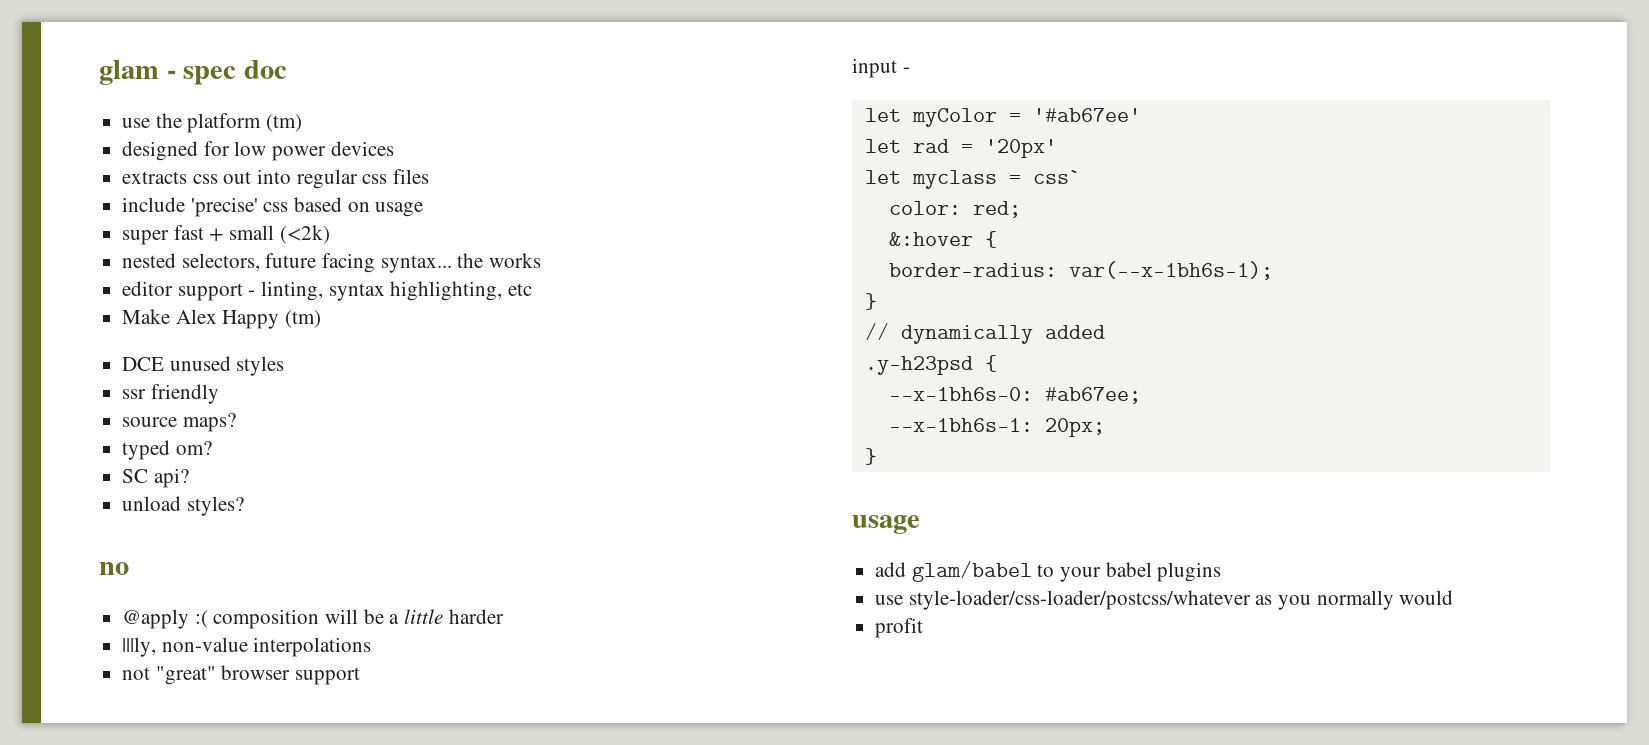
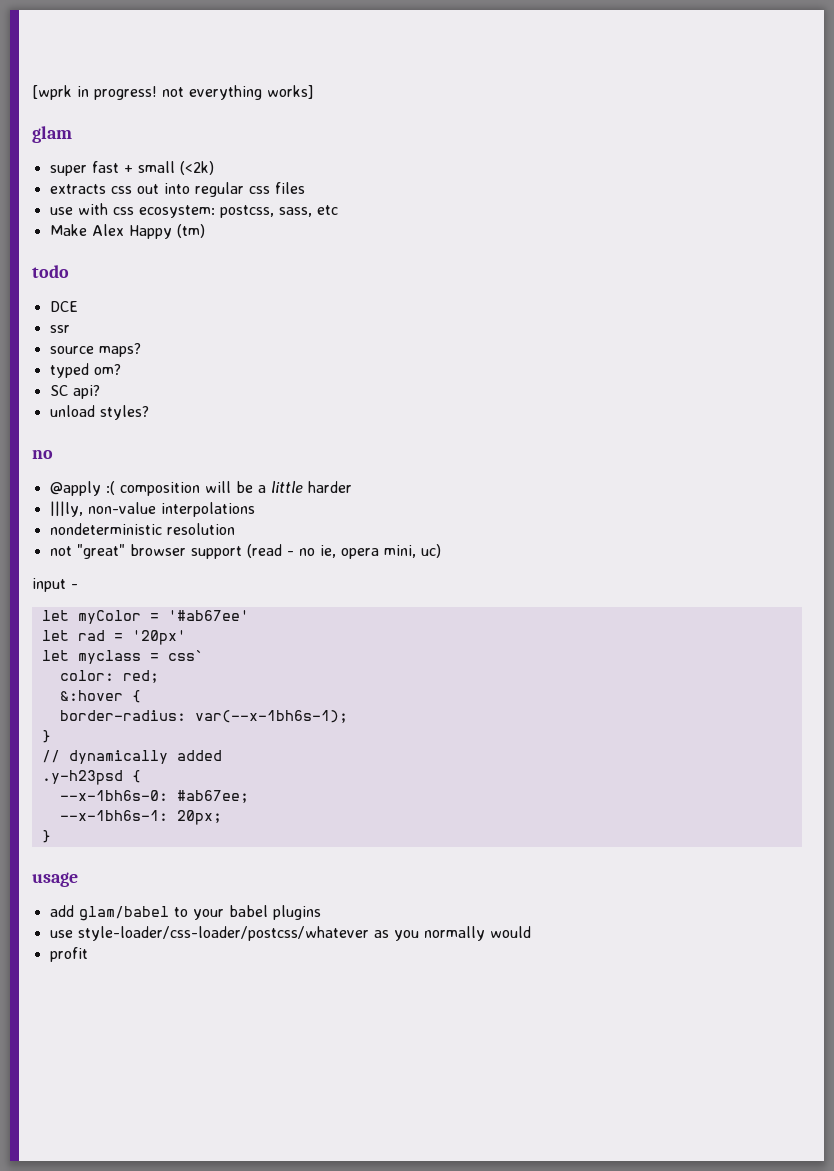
- glam - spec doc
- use the platform (tm)
- designed for low power devices
+ [wprk in progress! not everything works]
+ glam
+ super fast + small (<2k)
- include 'precise' css based on usage
- super fast + small (<2k)
- nested selectors, future facing syntax... the works
- editor support - linting, syntax highlighting, etc
+ use with css ecosystem: postcss, sass, etc
+ todo
- DCE unused styles
+ DCE
- ssr friendly
+ ssr
+ nondeterministic resolution
- not "great" browser support
+ not "great" browser support (read - no ie, opera mini, uc)

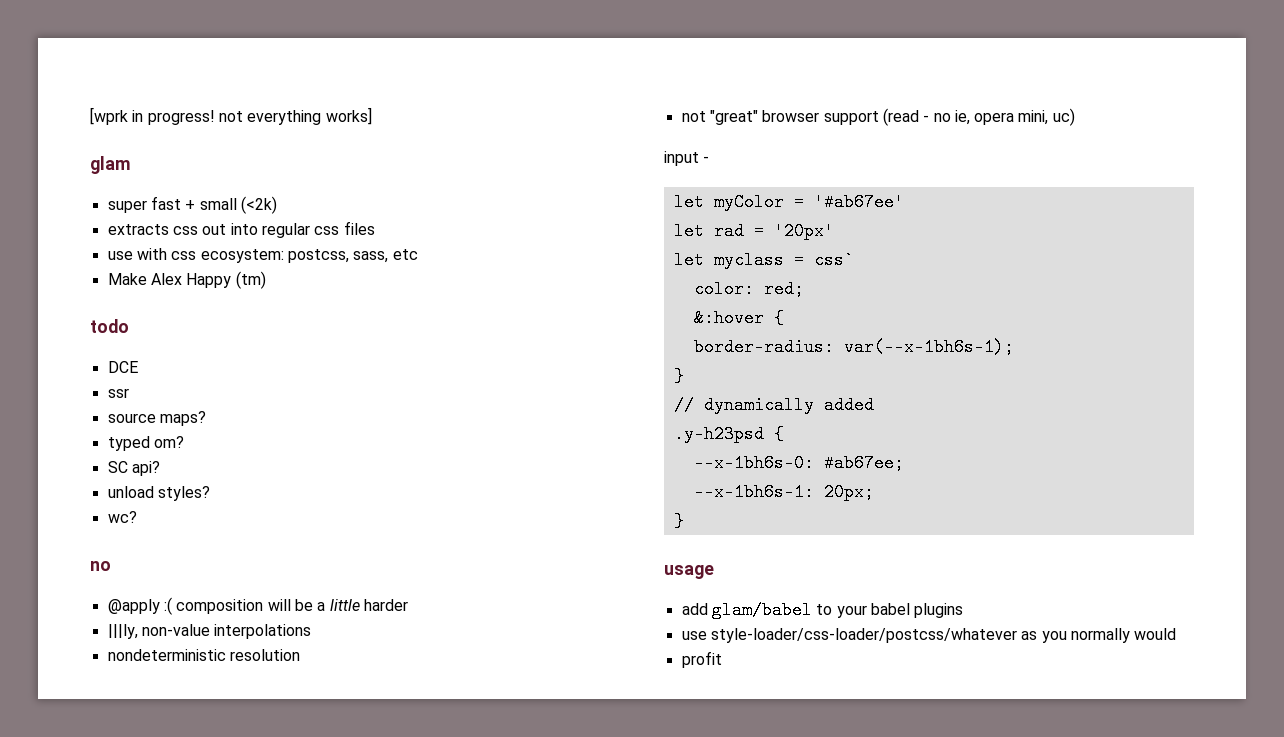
+ wc?

